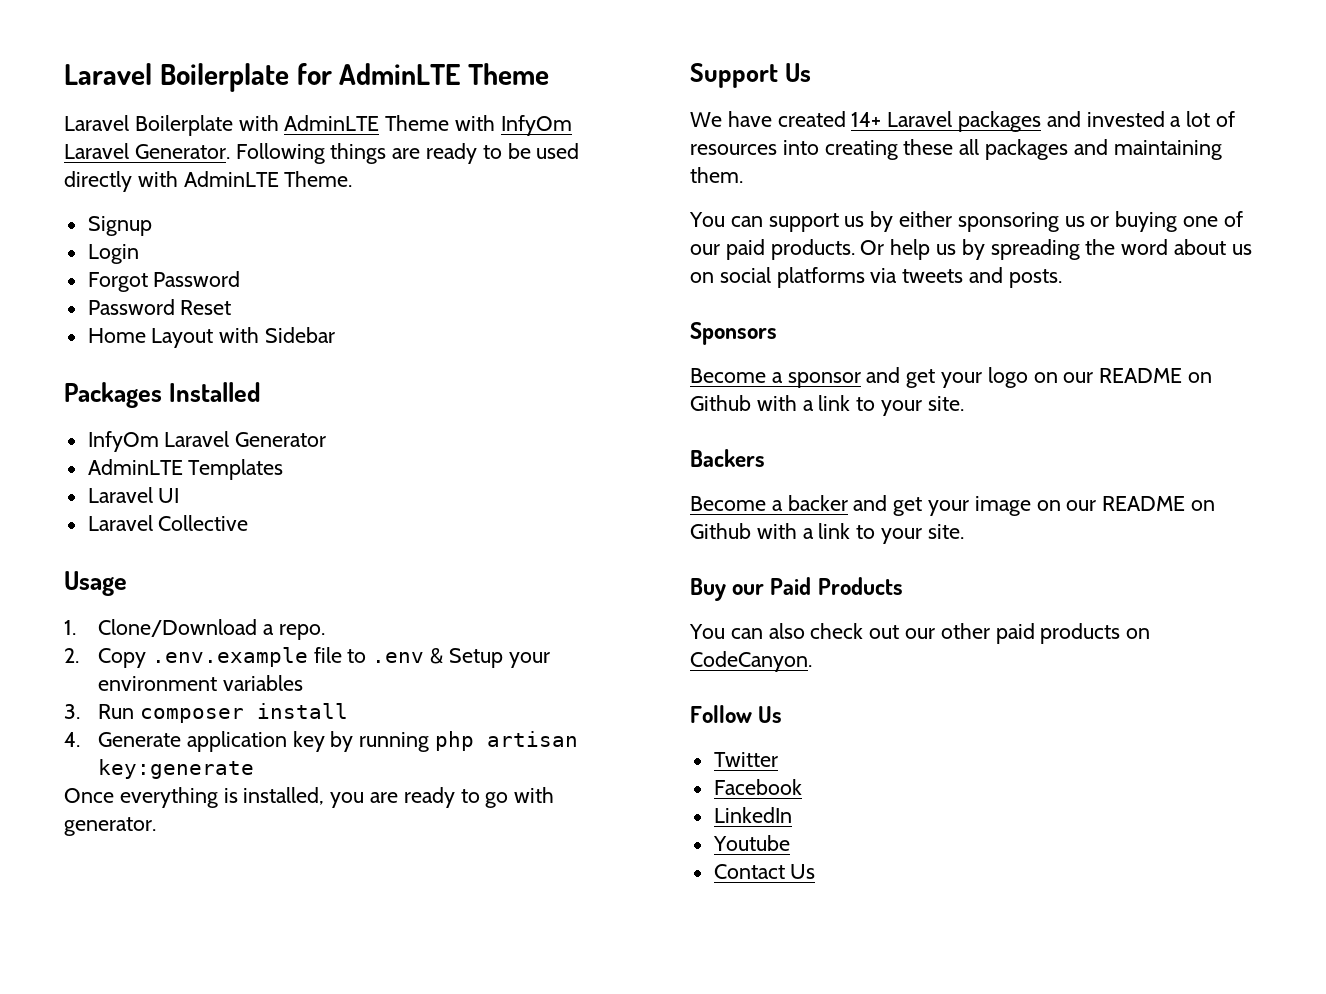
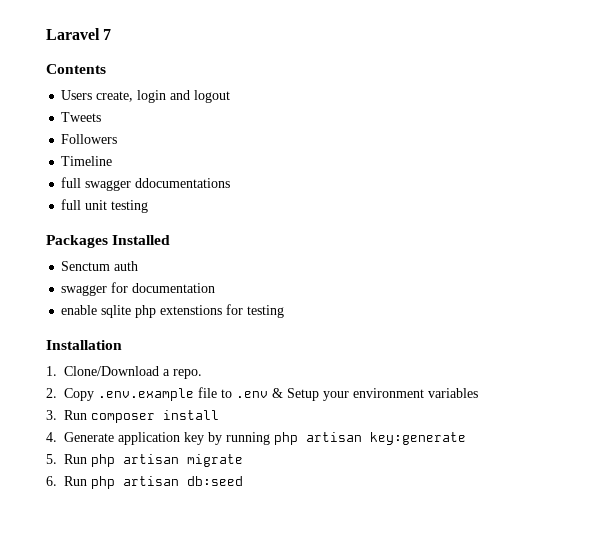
- Laravel Boilerplate for AdminLTE Theme
- Laravel Boilerplate with AdminLTE Theme with InfyOm Laravel Generator. Following things are ready to be used directly with AdminLTE Theme.
- Signup
- Login
- Forgot Password
- Password Reset
- Home Layout with Sidebar
+ Laravel 7
+ Contents
+ Users create, login and logout
+ Tweets
+ Followers
+ Timeline
+ full swagger ddocumentations
+ full unit testing
  Packages Installed
- InfyOm Laravel Generator
- AdminLTE Templates
- Laravel UI
- Laravel Collective
- Usage
+ Senctum auth
+ swagger for documentation
+ enable sqlite php extenstions for testing
+ Installation
- Once everything is installed, you are ready to go with generator.
- Support Us
- We have created 14+ Laravel packages and invested a lot of resources into creating these all packages and maintaining them.
- You can support us by either sponsoring us or buying one of our paid products. Or help us by spreading the word about us on social platforms via tweets and posts.
- Sponsors
- Become a sponsor and get your logo on our README on Github with a link to your site.
- Backers
- Become a backer and get your image on our README on Github with a link to your site.
- Buy our Paid Products
- You can also check out our other paid products on CodeCanyon.
- Follow Us
- Twitter
- Facebook
- LinkedIn
- Youtube
- Contact Us
+ 5. Run php artisan migrate
+ 6. Run php artisan db:seed

